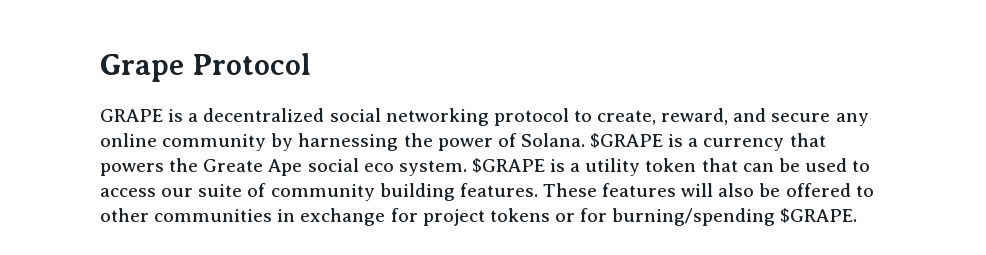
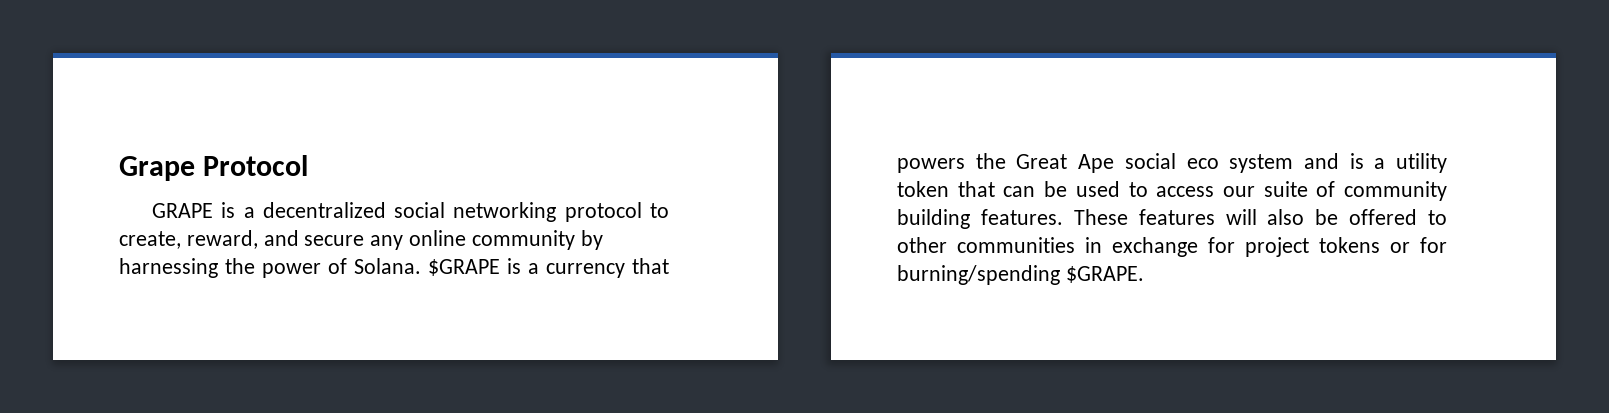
- $GRAPE is a currency that powers the Greate Ape social eco system. $GRAPE is a utility token that can be used to access our suite of community building features.
+ $GRAPE is a currency that powers the Great Ape social eco system and is a utility token that can be used to access our suite of community building features.

